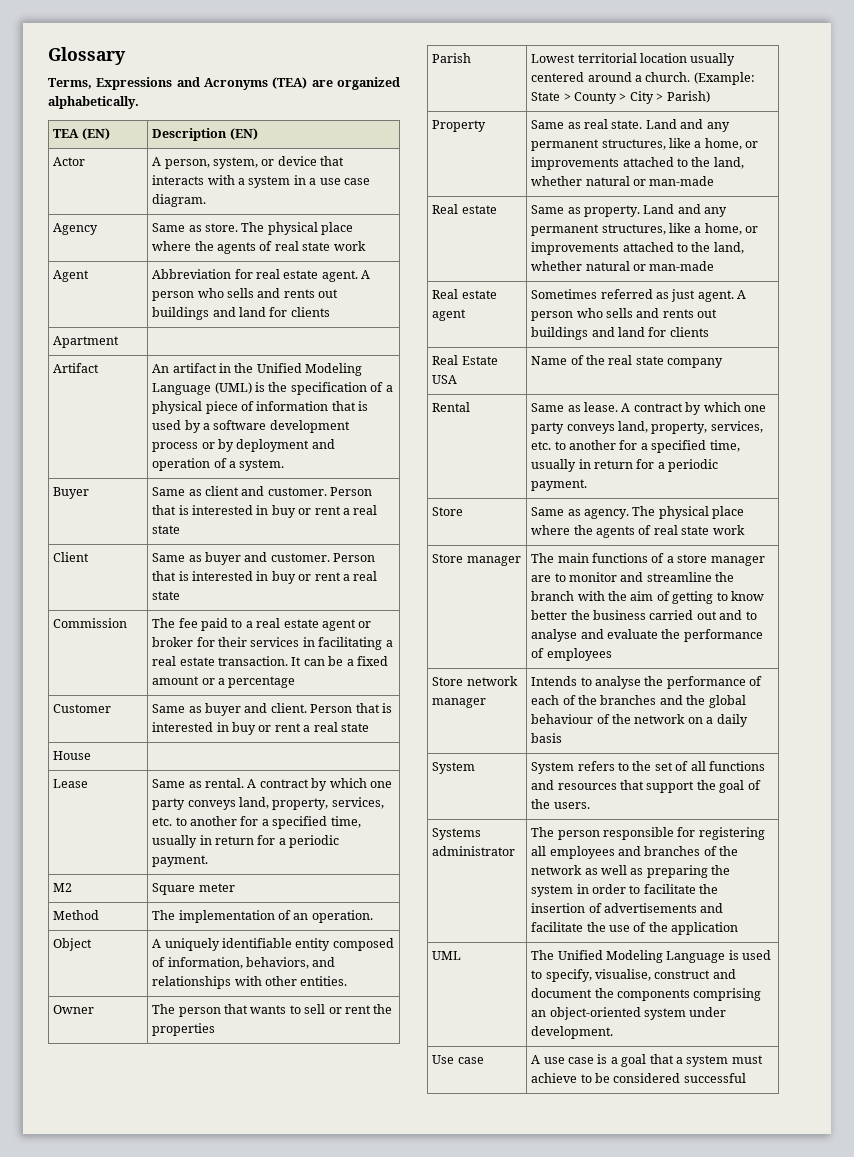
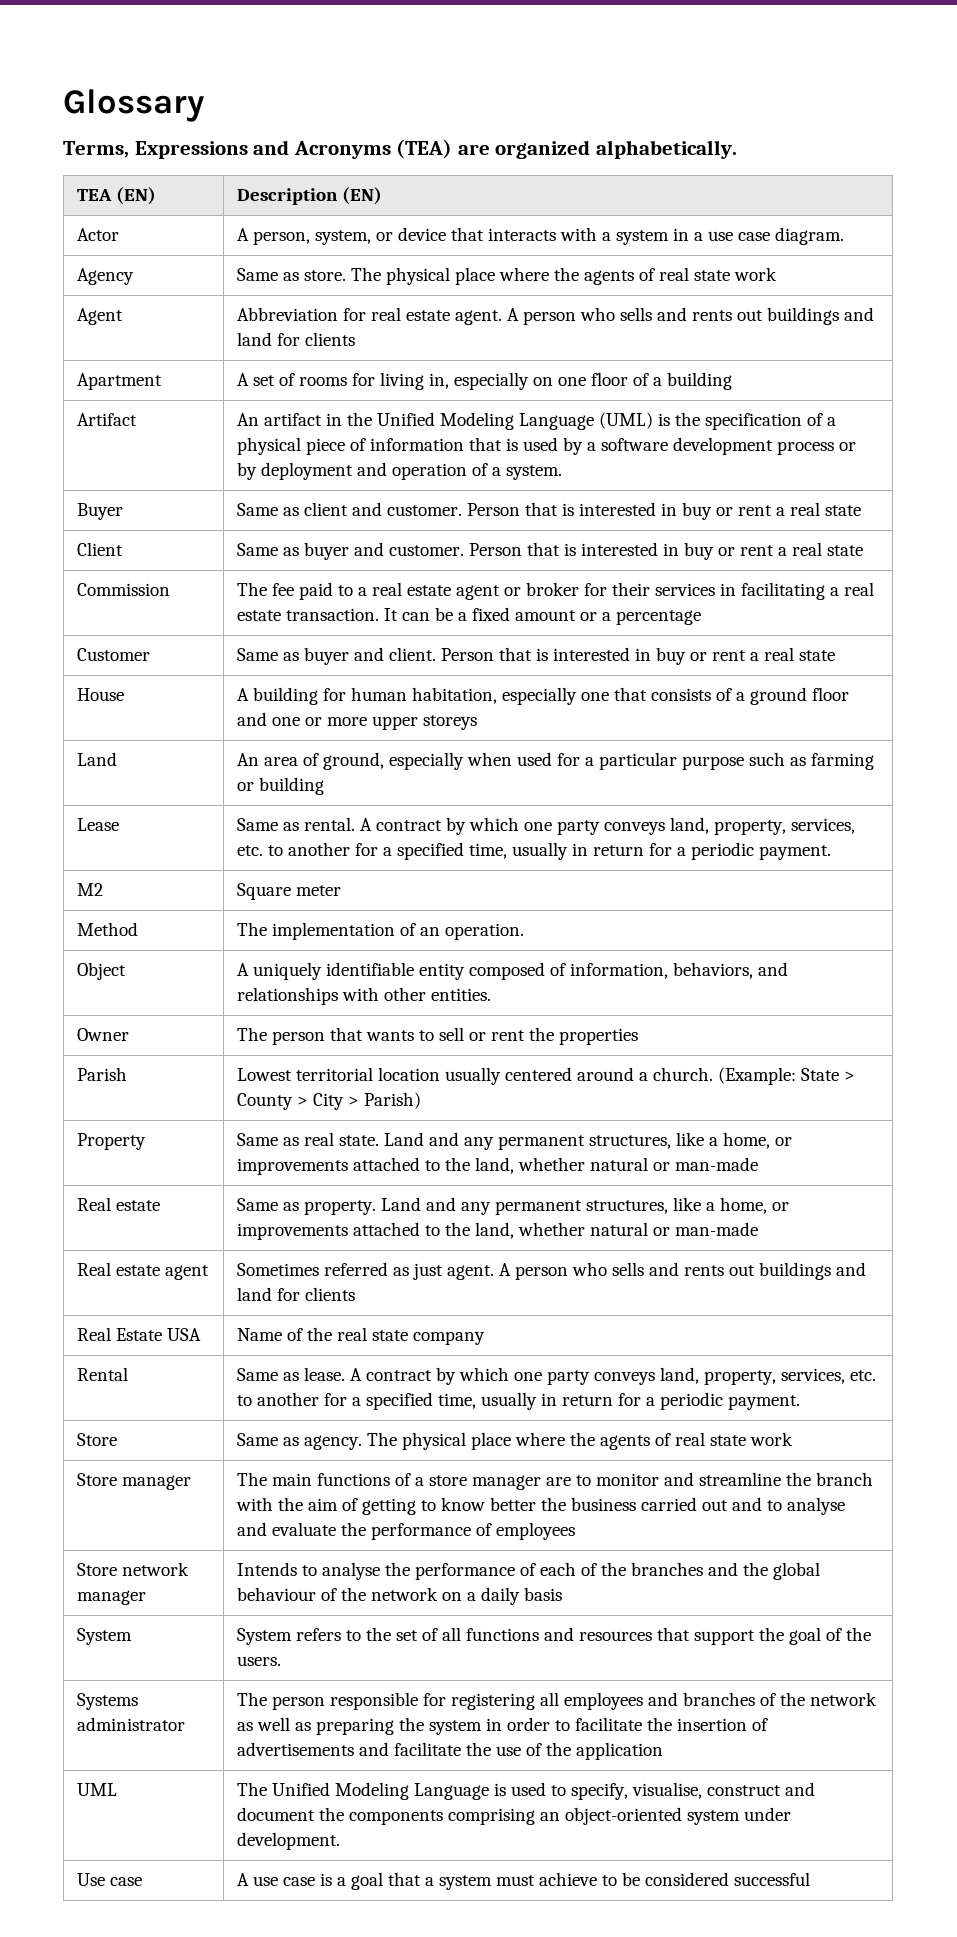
- Apartment |
+ Apartment | A set of rooms for living in, especially on one floor of a building
- House |
+ House | A building for human habitation, especially one that consists of a ground floor and one or more upper storeys
+ Land | An area of ground, especially when used for a particular purpose such as farming or building

